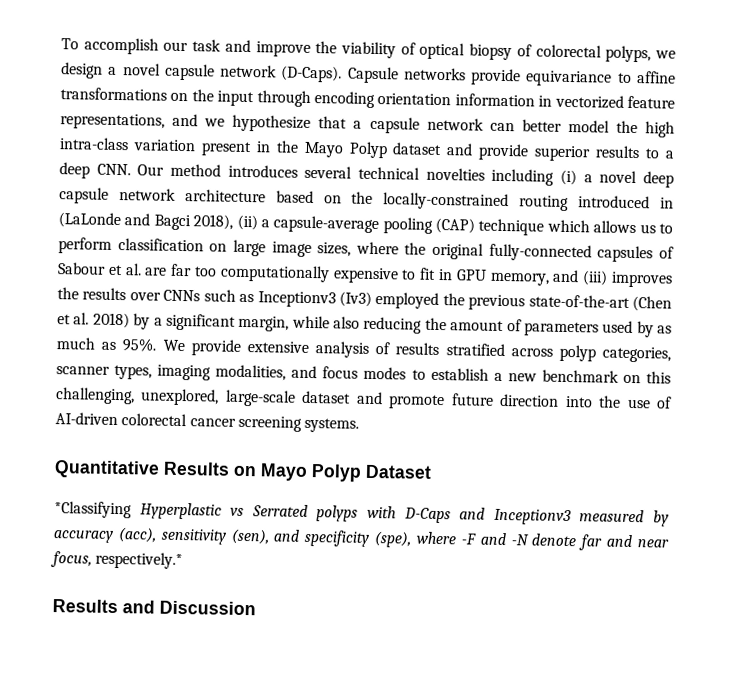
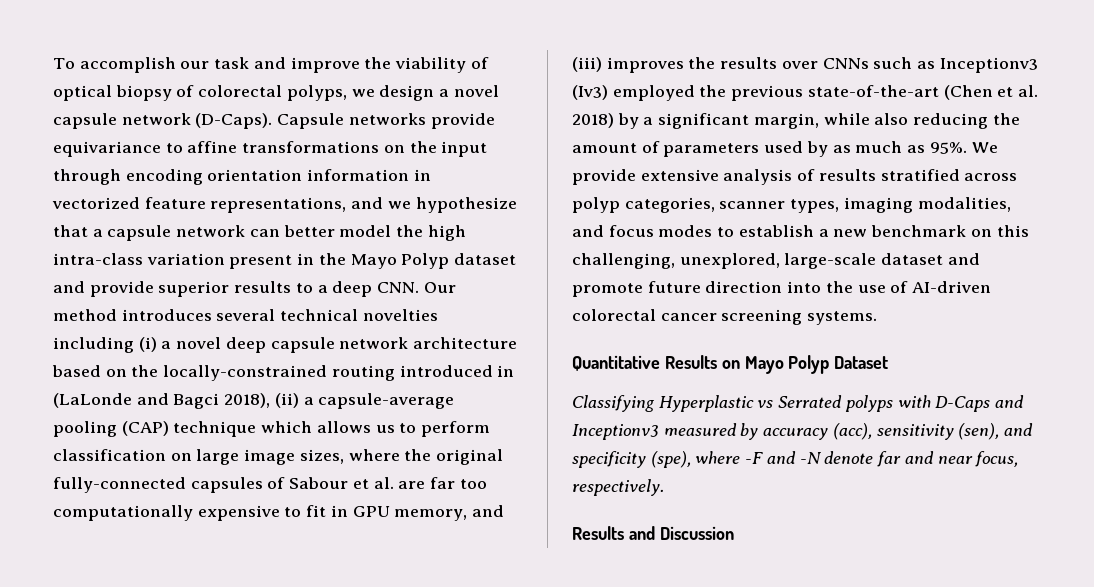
- *Classifying Hyperplastic vs Serrated polyps with D-Caps and Inceptionv3 measured by accuracy (acc), sensitivity (sen), and specificity (spe), where -F and -N denote far and near focus, respectively.*
+ Classifying Hyperplastic vs Serrated polyps with D-Caps and Inceptionv3 measured by accuracy (acc), sensitivity (sen), and specificity (spe), where -F and -N denote far and near focus, respectively.

